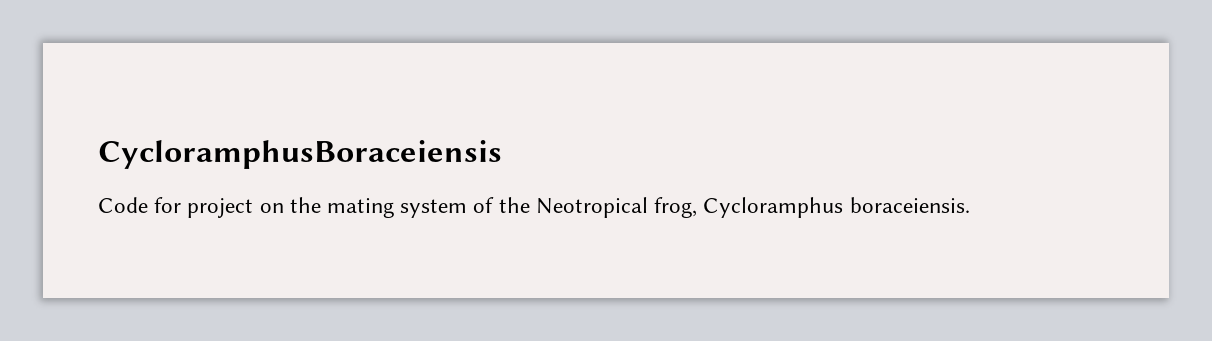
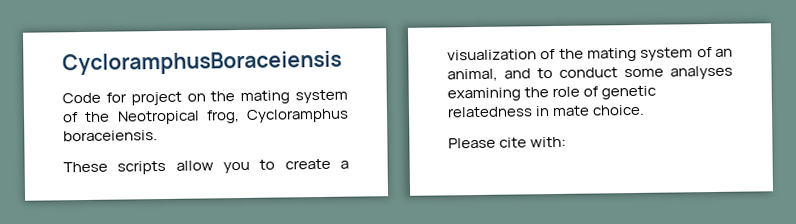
+ These scripts allow you to create a visualization of the mating system of an animal, and to conduct some analyses examining the role of genetic relatedness in mate choice.
+ Please cite with:

